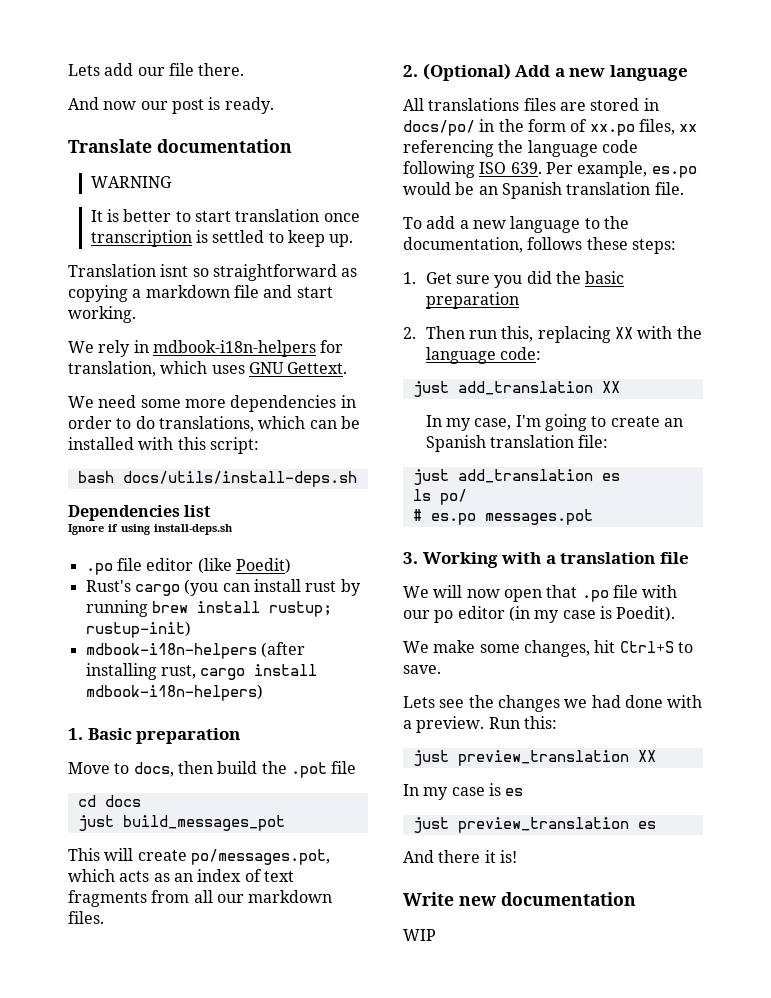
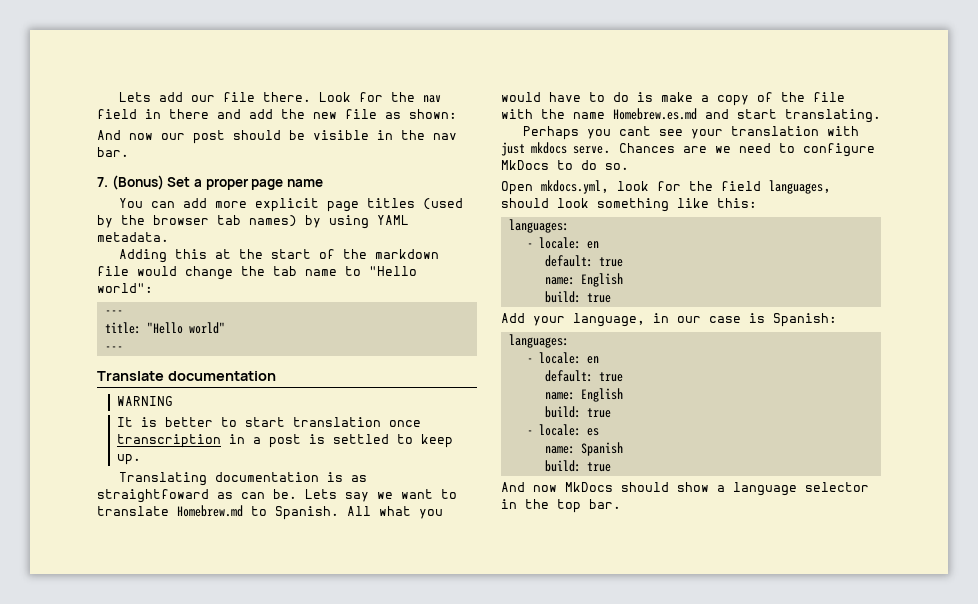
- Lets add our file there.
- And now our post is ready.
+ Lets add our file there. Look for the nav field in there and add the new file as shown:
+ And now our post should be visible in the nav bar.
+ 7. (Bonus) Set a proper page name
+ You can add more explicit page titles (used by the browser tab names) by using YAML metadata.
+ Adding this at the start of the markdown file would change the tab name to "Hello world":
+ ---
+ title: "Hello world"
+ ---
- It is better to start translation once transcription is settled to keep up.
+ It is better to start translation once transcription in a post is settled to keep up.
- Translation isnt so straightforward as copying a markdown file and start working.
- We rely in mdbook-i18n-helpers for translation, which uses GNU Gettext.
- We need some more dependencies in order to do translations, which can be installed with this script:
- bash docs/utils/install-deps.sh
- Dependencies list
- Ignore if using install-deps.sh
- .po file editor (like Poedit)
- Rust's cargo (you can install rust by running brew install rustup; rustup-init)
- mdbook-i18n-helpers (after installing rust, cargo install mdbook-i18n-helpers)
- 1. Basic preparation
- Move to docs, then build the .pot file
- cd docs
- just build_messages_pot
- This will create po/messages.pot, which acts as an index of text fragments from all our markdown files.
- 2. (Optional) Add a new language
- All translations files are stored in docs/po/ in the form of xx.po files, xx referencing the language code following ISO 639. Per example, es.po would be an Spanish translation file.
- To add a new language to the documentation, follows these steps:
- 1. Get sure you did the basic preparation
- 2. Then run this, replacing XX with the language code:
- just add_translation XX
- In my case, I'm going to create an Spanish translation file:
- just add_translation es
- ls po/
- # es.po messages.pot
- 3. Working with a translation file
- We will now open that .po file with our po editor (in my case is Poedit).
- We make some changes, hit Ctrl+S to save.
- Lets see the changes we had done with a preview. Run this:
- just preview_translation XX
- In my case is es
- just preview_translation es
- And there it is!
- Write new documentation
- WIP
+ Translating documentation is as straightfoward as can be. Lets say we want to translate Homebrew.md to Spanish. All what you would have to do is make a copy of the file with the name Homebrew.es.md and start translating.
+ Perhaps you cant see your translation with just mkdocs serve. Chances are we need to configure MkDocs to do so.
+ Open mkdocs.yml, look for the field languages, should look something like this:
+ languages:
+ - locale: en
+ default: true
+ name: English
+ build: true
+ Add your language, in our case is Spanish:
+ languages:
+ - locale: en
+ default: true
+ name: English
+ build: true
+ - locale: es
+ name: Spanish
+ build: true
+ And now MkDocs should show a language selector in the top bar.

